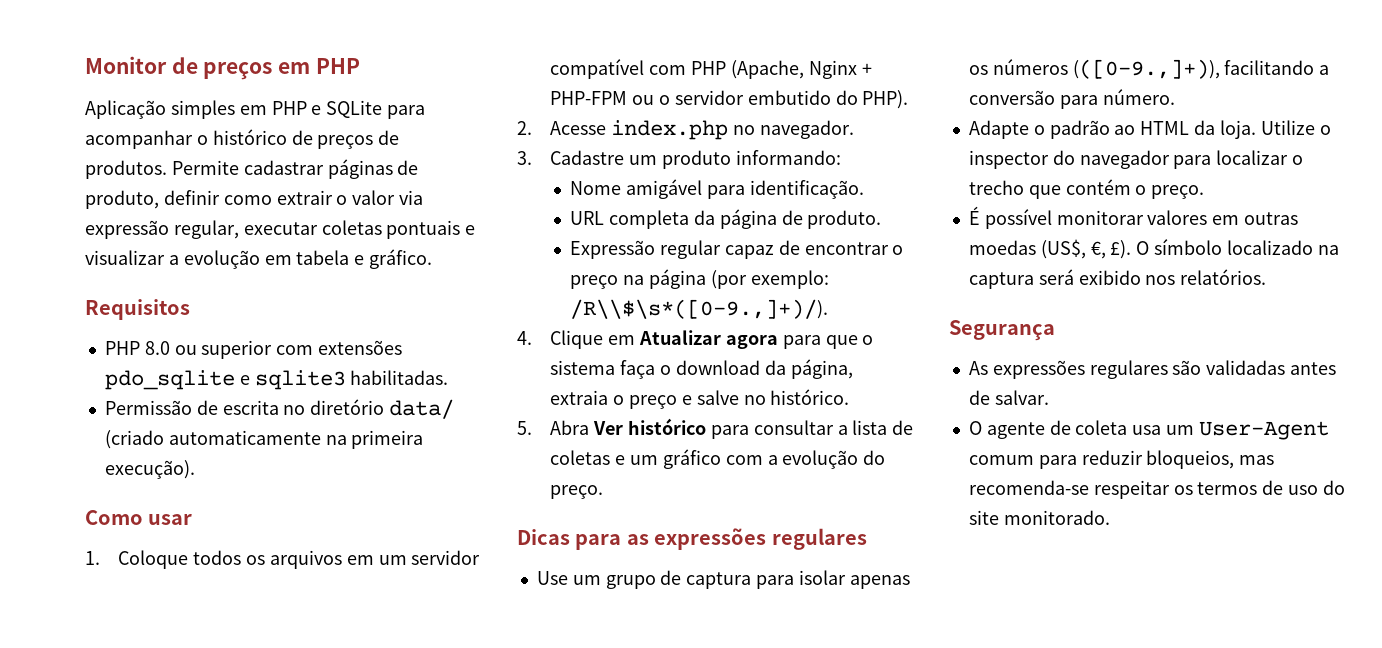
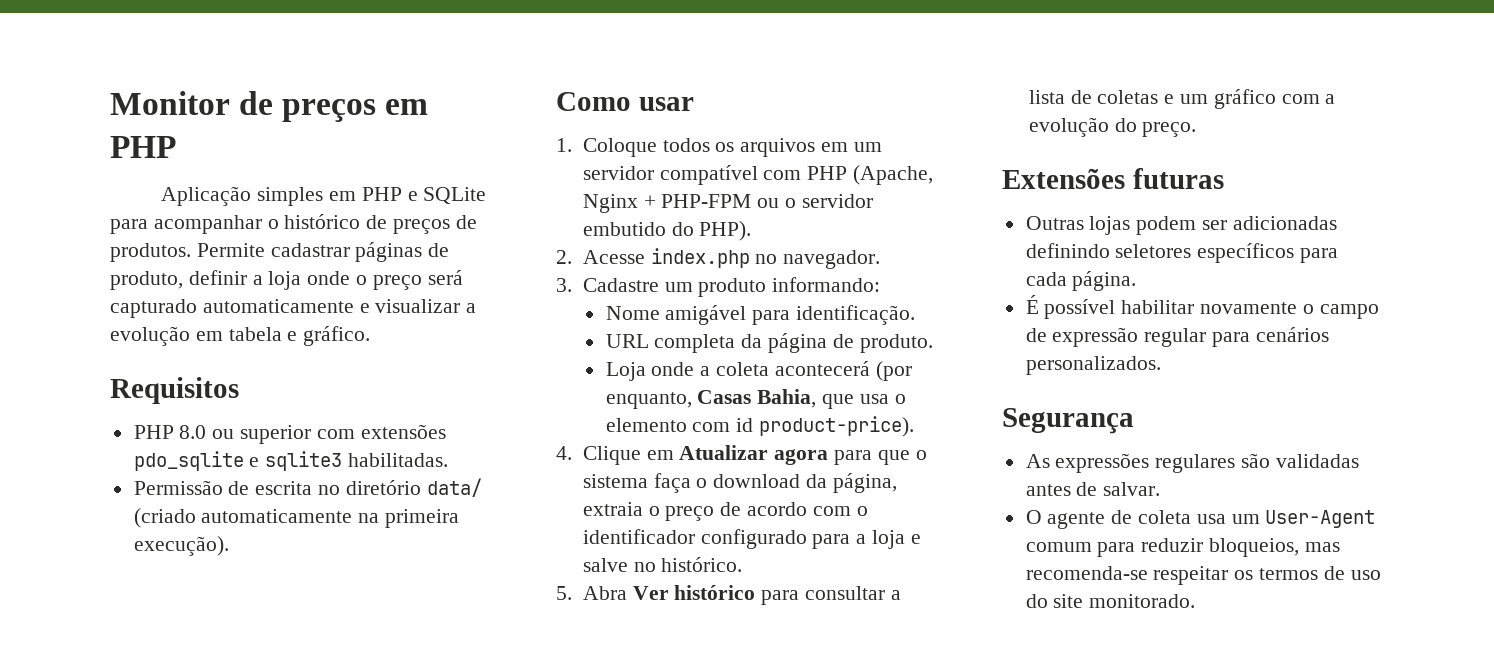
- Permite cadastrar páginas de produto, definir como extrair o valor via expressão regular, executar coletas pontuais e visualizar a evolução em tabela e gráfico.
+ Permite cadastrar páginas de produto, definir a loja onde o preço será capturado automaticamente e visualizar a evolução em tabela e gráfico.
- Expressão regular capaz de encontrar o preço na página (por exemplo: /R\\$\s*([0-9.,]+)/).
+ Loja onde a coleta acontecerá (por enquanto, Casas Bahia, que usa o elemento com id product-price).
- 4. Clique em Atualizar agora para que o sistema faça o download da página, extraia o preço e salve no histórico.
+ 4. Clique em Atualizar agora para que o sistema faça o download da página, extraia o preço de acordo com o identificador configurado para a loja e salve no histórico.
- Dicas para as expressões regulares
- Use um grupo de captura para isolar apenas os números (([0-9.,]+)), facilitando a conversão para número.
- Adapte o padrão ao HTML da loja. Utilize o inspector do navegador para localizar o trecho que contém o preço.
- É possível monitorar valores em outras moedas (US$, €, £). O símbolo localizado na captura será exibido nos relatórios.
+ Extensões futuras
+ Outras lojas podem ser adicionadas definindo seletores específicos para cada página.
+ É possível habilitar novamente o campo de expressão regular para cenários personalizados.

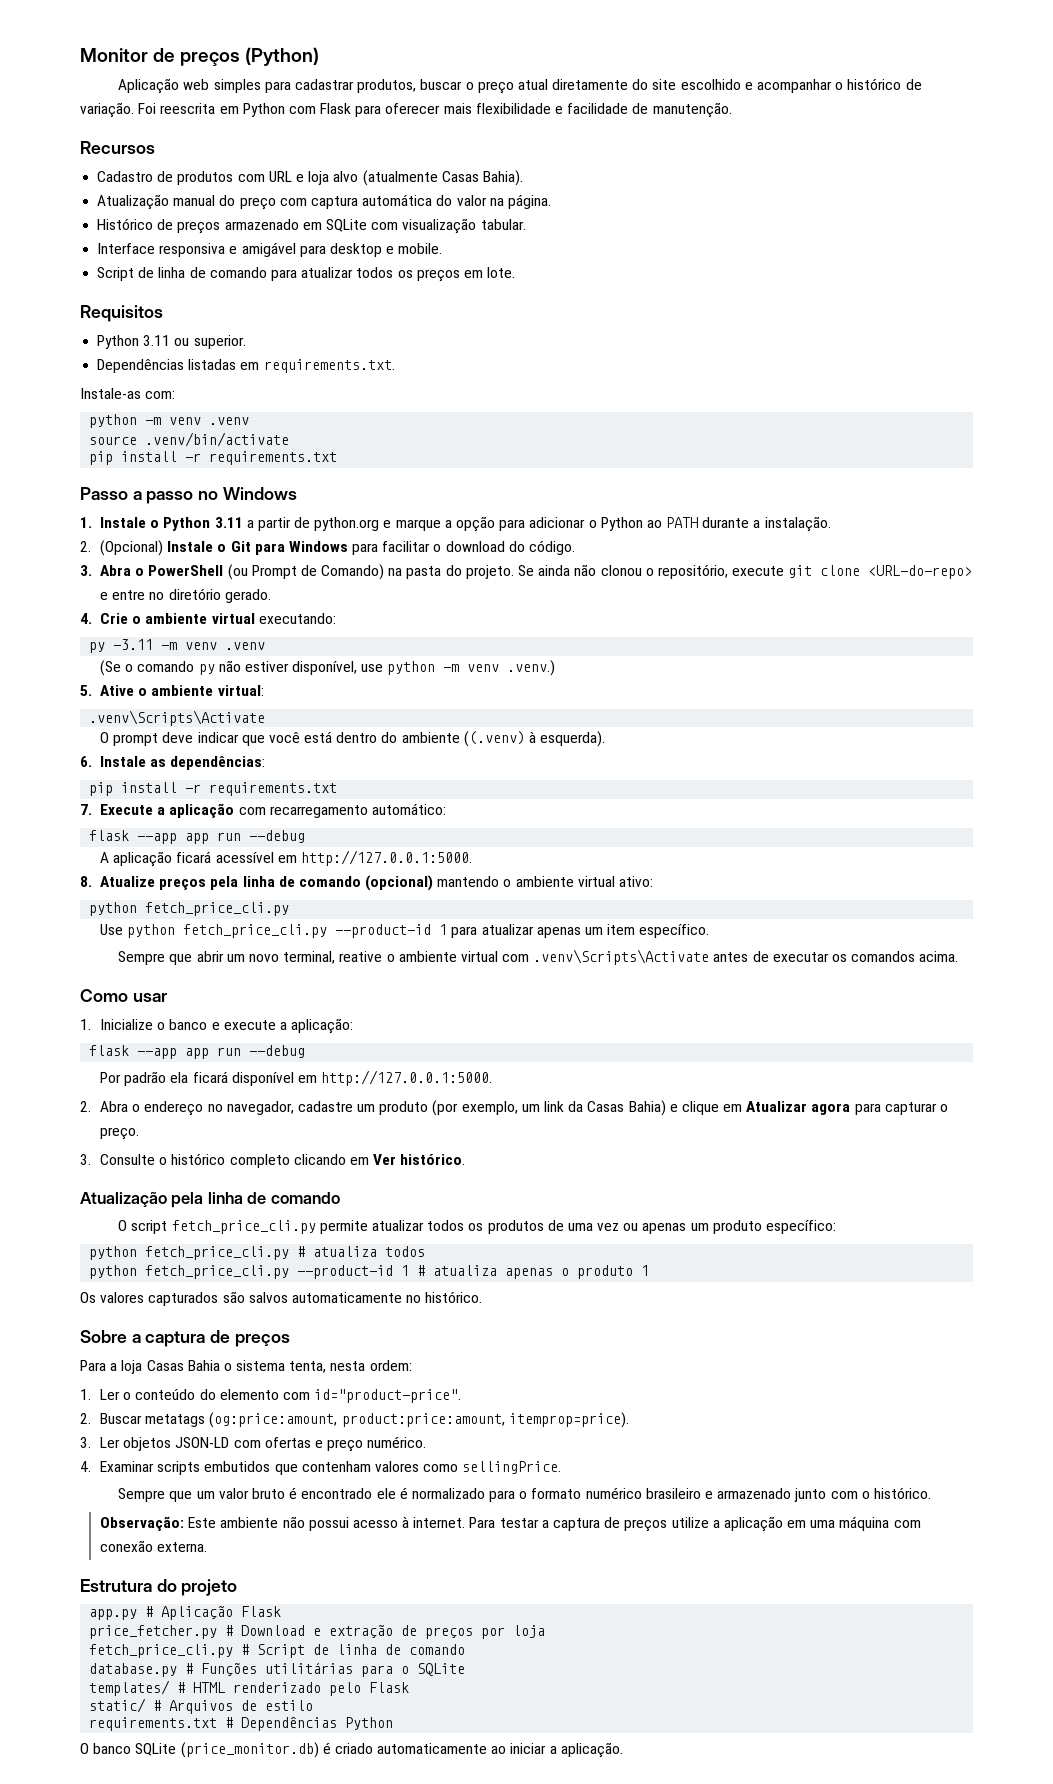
- Monitor de preços em PHP
- Aplicação simples em PHP e SQLite para acompanhar o histórico de preços de produtos. Permite cadastrar páginas de produto, definir a loja onde o preço será capturado automaticamente e visualizar a evolução em tabela e gráfico.
+ Monitor de preços (Python)
+ Aplicação web simples para cadastrar produtos, buscar o preço atual diretamente do site escolhido e acompanhar o histórico de variação. Foi reescrita em Python com Flask para oferecer mais flexibilidade e facilidade de manutenção.
+ Recursos
+ Cadastro de produtos com URL e loja alvo (atualmente Casas Bahia).
+ Atualização manual do preço com captura automática do valor na página.
+ Histórico de preços armazenado em SQLite com visualização tabular.
+ Interface responsiva e amigável para desktop e mobile.
+ Script de linha de comando para atualizar todos os preços em lote.
  Requisitos
- PHP 8.0 ou superior com extensões pdo_sqlite e sqlite3 habilitadas.
- Permissão de escrita no diretório data/ (criado automaticamente na primeira execução).
+ Python 3.11 ou superior.
+ Dependências listadas em requirements.txt.
+ Instale-as com:
+ python -m venv .venv
+ source .venv/bin/activate
+ pip install -r requirements.txt
+ Passo a passo no Windows
+ 1. Instale o Python 3.11 a partir de python.org e marque a opção para adicionar o Python ao PATH durante a instalação.
+ 2. (Opcional) Instale o Git para Windows para facilitar o download do código.
+ 3. Abra o PowerShell (ou Prompt de Comando) na pasta do projeto. Se ainda não clonou o repositório, execute git clone <URL-do-repo> e entre no diretório gerado.
+ 4. Crie o ambiente virtual executando:
+ py -3.11 -m venv .venv
+ (Se o comando py não estiver disponível, use python -m venv .venv.)
+ 5. Ative o ambiente virtual:
+ .venv\Scripts\Activate
+ O prompt deve indicar que você está dentro do ambiente ((.venv) à esquerda).
+ 6. Instale as dependências:
+ pip install -r requirements.txt
+ 7. Execute a aplicação com recarregamento automático:
+ flask --app app run --debug
+ A aplicação ficará acessível em http://127.0.0.1:5000.
+ 8. Atualize preços pela linha de comando (opcional) mantendo o ambiente virtual ativo:
+ python fetch_price_cli.py
+ Use python fetch_price_cli.py --product-id 1 para atualizar apenas um item específico.
+ Sempre que abrir um novo terminal, reative o ambiente virtual com .venv\Scripts\Activate antes de executar os comandos acima.
  Como usar
- 1. Coloque todos os arquivos em um servidor compatível com PHP (Apache, Nginx + PHP-FPM ou o servidor embutido do PHP).
- 2. Acesse index.php no navegador.
- 3. Cadastre um produto informando:
- Nome amigável para identificação.
- URL completa da página de produto.
- Loja onde a coleta acontecerá (por enquanto, Casas Bahia, que usa o elemento com id product-price).
- 4. Clique em Atualizar agora para que o sistema faça o download da página, extraia o preço de acordo com o identificador configurado para a loja e salve no histórico.
- 5. Abra Ver histórico para consultar a lista de coletas e um gráfico com a evolução do preço.
- Extensões futuras
- Outras lojas podem ser adicionadas definindo seletores específicos para cada página.
- É possível habilitar novamente o campo de expressão regular para cenários personalizados.
- Segurança
- As expressões regulares são validadas antes de salvar.
- O agente de coleta usa um User-Agent comum para reduzir bloqueios, mas recomenda-se respeitar os termos de uso do site monitorado.
+ 1. Inicialize o banco e execute a aplicação:
+ flask --app app run --debug
+ Por padrão ela ficará disponível em http://127.0.0.1:5000.
+ 2. Abra o endereço no navegador, cadastre um produto (por exemplo, um link da Casas Bahia) e clique em Atualizar agora para capturar o preço.
+ 3. Consulte o histórico completo clicando em Ver histórico.
+ Atualização pela linha de comando
+ O script fetch_price_cli.py permite atualizar todos os produtos de uma vez ou apenas um produto específico:
+ python fetch_price_cli.py # atualiza todos
+ python fetch_price_cli.py --product-id 1 # atualiza apenas o produto 1
+ Os valores capturados são salvos automaticamente no histórico.
+ Sobre a captura de preços
+ Para a loja Casas Bahia o sistema tenta, nesta ordem:
+ 1. Ler o conteúdo do elemento com id="product-price".
+ 2. Buscar metatags (og:price:amount, product:price:amount, itemprop=price).
+ 3. Ler objetos JSON-LD com ofertas e preço numérico.
+ 4. Examinar scripts embutidos que contenham valores como sellingPrice.
+ Sempre que um valor bruto é encontrado ele é normalizado para o formato numérico brasileiro e armazenado junto com o histórico.
+ Observação: Este ambiente não possui acesso à internet. Para testar a captura de preços utilize a aplicação em uma máquina com conexão externa.
+ Estrutura do projeto
+ app.py # Aplicação Flask
+ price_fetcher.py # Download e extração de preços por loja
+ fetch_price_cli.py # Script de linha de comando
+ database.py # Funções utilitárias para o SQLite
+ templates/ # HTML renderizado pelo Flask
+ static/ # Arquivos de estilo
+ requirements.txt # Dependências Python
+ O banco SQLite (price_monitor.db) é criado automaticamente ao iniciar a aplicação.

